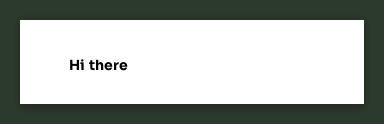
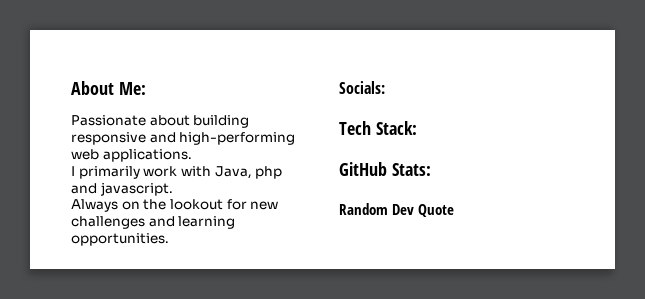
- Hi there
+ About Me:
+ Passionate about building responsive and high-performing web applications.
+ I primarily work with Java, php and javascript.
+ Always on the lookout for new challenges and learning opportunities.
+ Socials:
+ Tech Stack:
+ GitHub Stats:
+ Random Dev Quote

